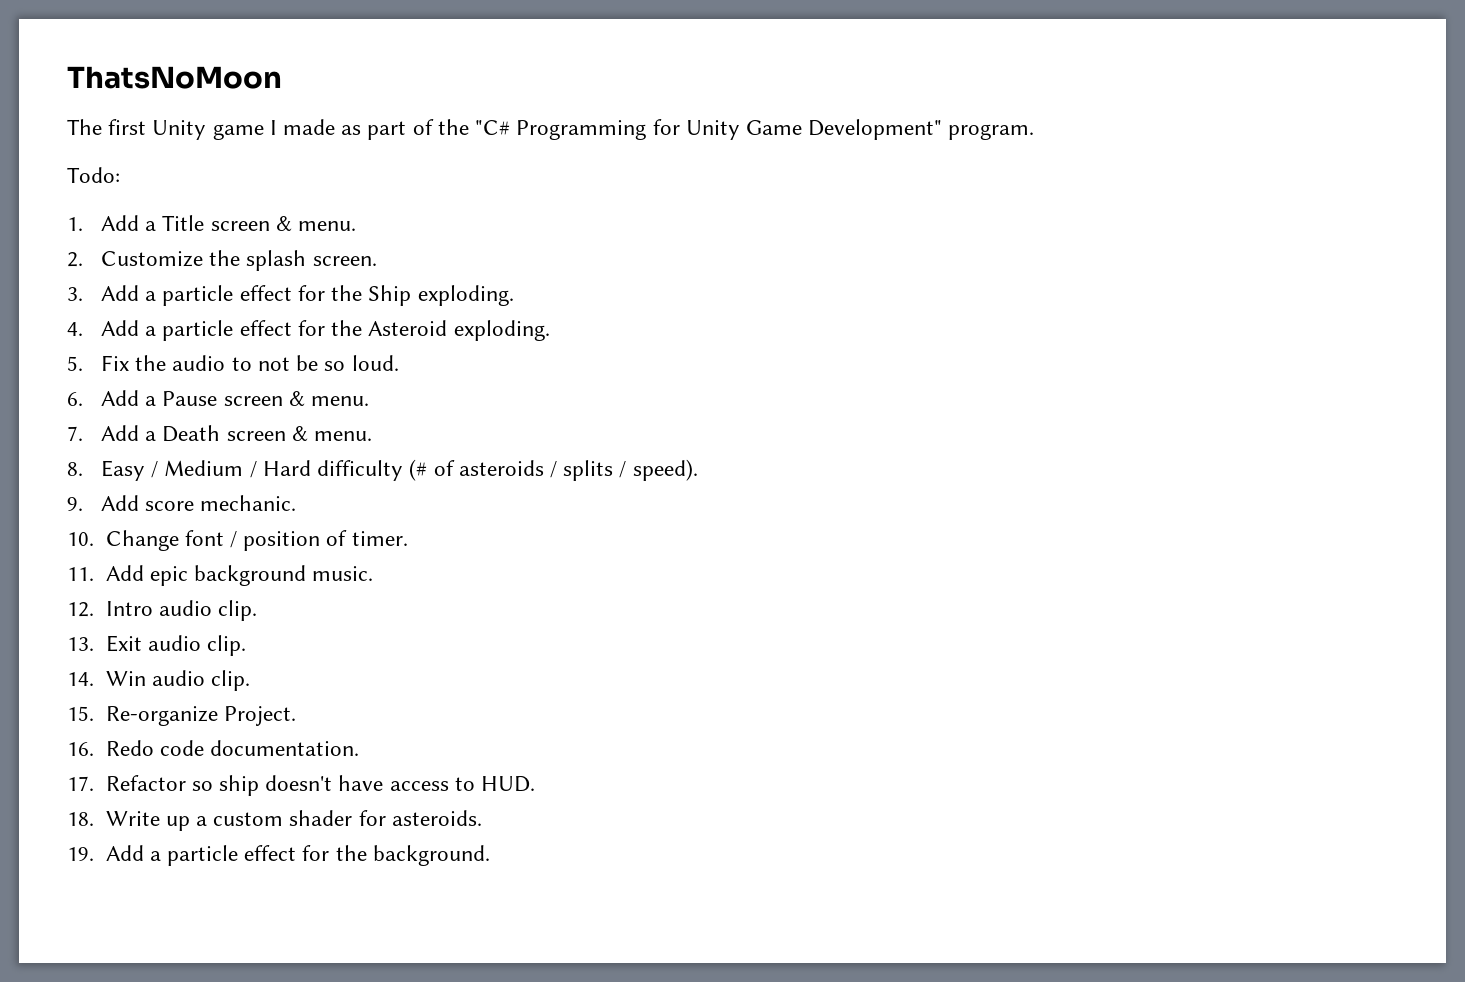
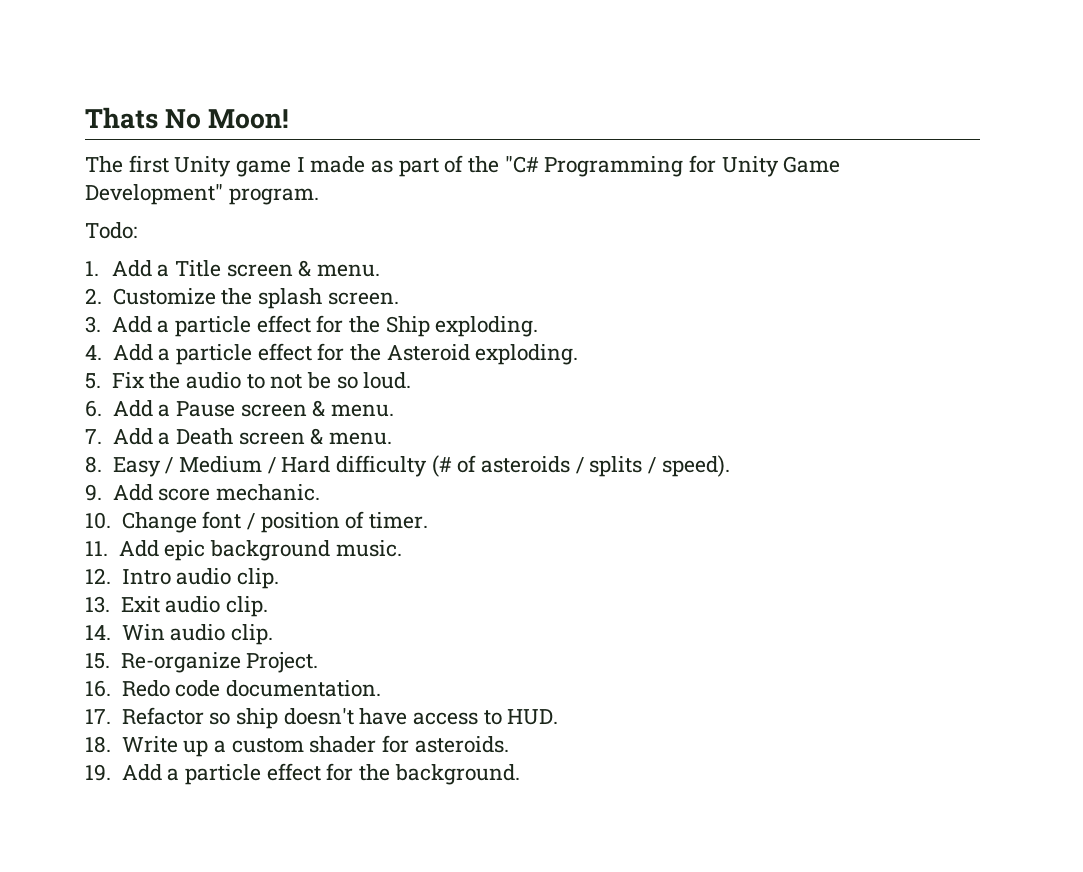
- ThatsNoMoon
+ Thats No Moon!

